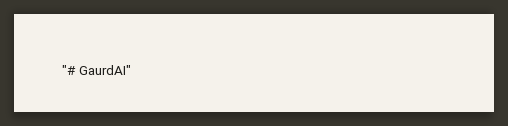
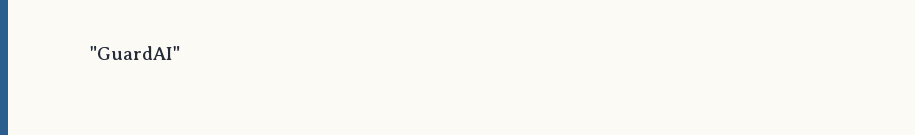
- "# GaurdAI"
+ "GuardAI"

